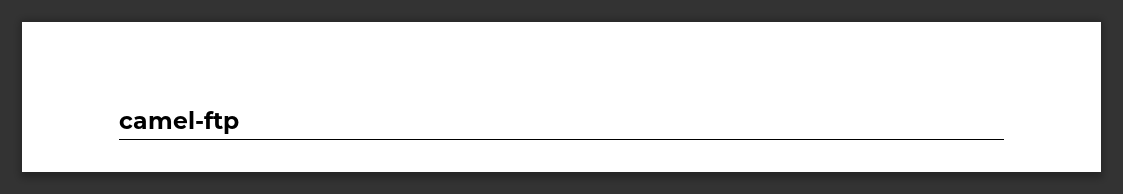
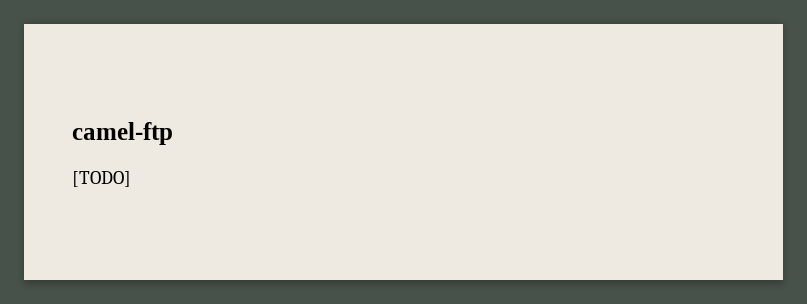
+ [TODO]

